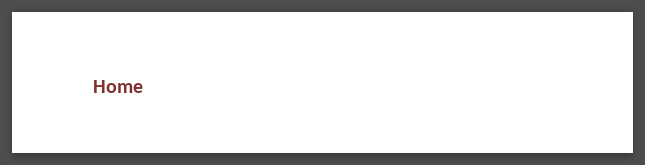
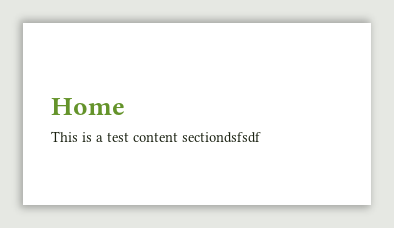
+ This is a test content sectiondsfsdf

